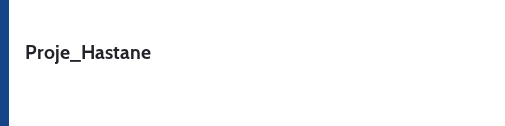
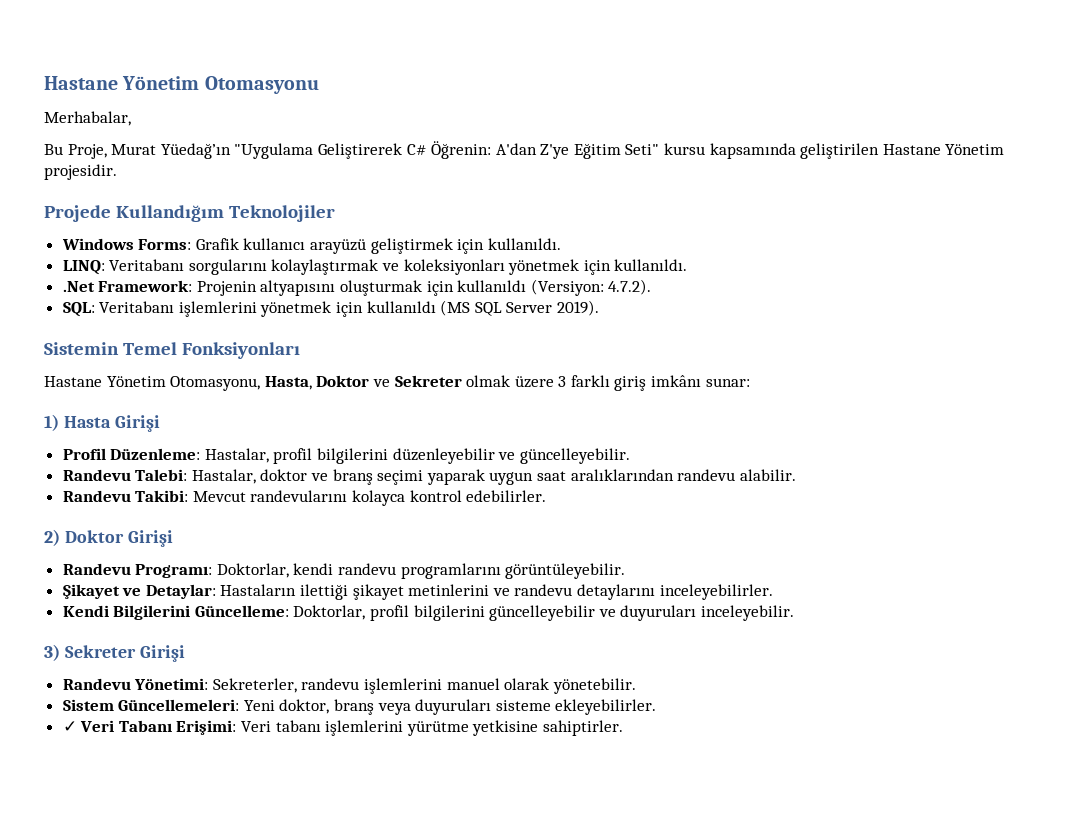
- Proje_Hastane
+ Hastane Yönetim Otomasyonu
+ Merhabalar,
+ Bu Proje, Murat Yüedağ’ın "Uygulama Geliştirerek C# Öğrenin: A'dan Z'ye Eğitim Seti" kursu kapsamında geliştirilen Hastane Yönetim projesidir.
+ Projede Kullandığım Teknolojiler
+ Windows Forms: Grafik kullanıcı arayüzü geliştirmek için kullanıldı.
+ LINQ: Veritabanı sorgularını kolaylaştırmak ve koleksiyonları yönetmek için kullanıldı.
+ .Net Framework: Projenin altyapısını oluşturmak için kullanıldı (Versiyon: 4.7.2).
+ SQL: Veritabanı işlemlerini yönetmek için kullanıldı (MS SQL Server 2019).
+ Sistemin Temel Fonksiyonları
+ Hastane Yönetim Otomasyonu, Hasta, Doktor ve Sekreter olmak üzere 3 farklı giriş imkânı sunar:
+ 1) Hasta Girişi
+ Profil Düzenleme: Hastalar, profil bilgilerini düzenleyebilir ve güncelleyebilir.
+ Randevu Talebi: Hastalar, doktor ve branş seçimi yaparak uygun saat aralıklarından randevu alabilir.
+ Randevu Takibi: Mevcut randevularını kolayca kontrol edebilirler.
+ 2) Doktor Girişi
+ Randevu Programı: Doktorlar, kendi randevu programlarını görüntüleyebilir.
+ Şikayet ve Detaylar: Hastaların ilettiği şikayet metinlerini ve randevu detaylarını inceleyebilirler.
+ Kendi Bilgilerini Güncelleme: Doktorlar, profil bilgilerini güncelleyebilir ve duyuruları inceleyebilir.
+ 3) Sekreter Girişi
+ Randevu Yönetimi: Sekreterler, randevu işlemlerini manuel olarak yönetebilir.
+ Sistem Güncellemeleri: Yeni doktor, branş veya duyuruları sisteme ekleyebilirler.
+ ✓ Veri Tabanı Erişimi: Veri tabanı işlemlerini yürütme yetkisine sahiptirler.

